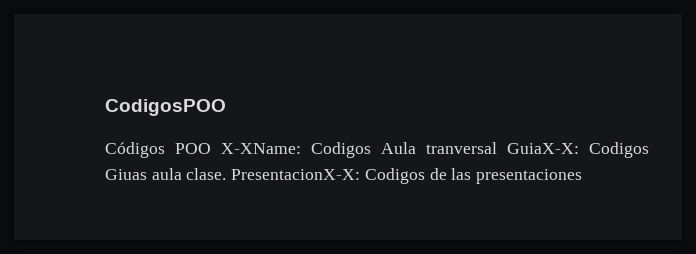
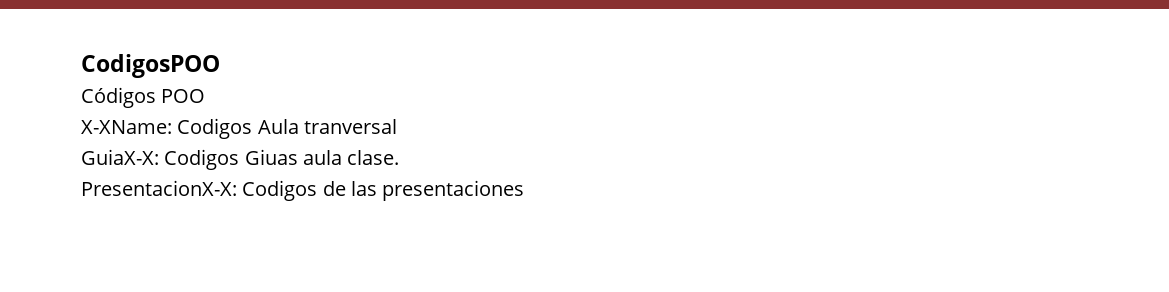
- Códigos POO X-XName: Codigos Aula tranversal GuiaX-X: Codigos Giuas aula clase. PresentacionX-X: Codigos de las presentaciones
+ Códigos POO
+ X-XName: Codigos Aula tranversal
+ GuiaX-X: Codigos Giuas aula clase.
+ PresentacionX-X: Codigos de las presentaciones

